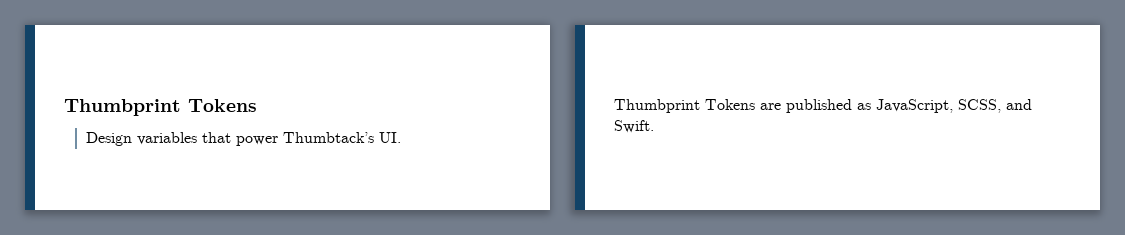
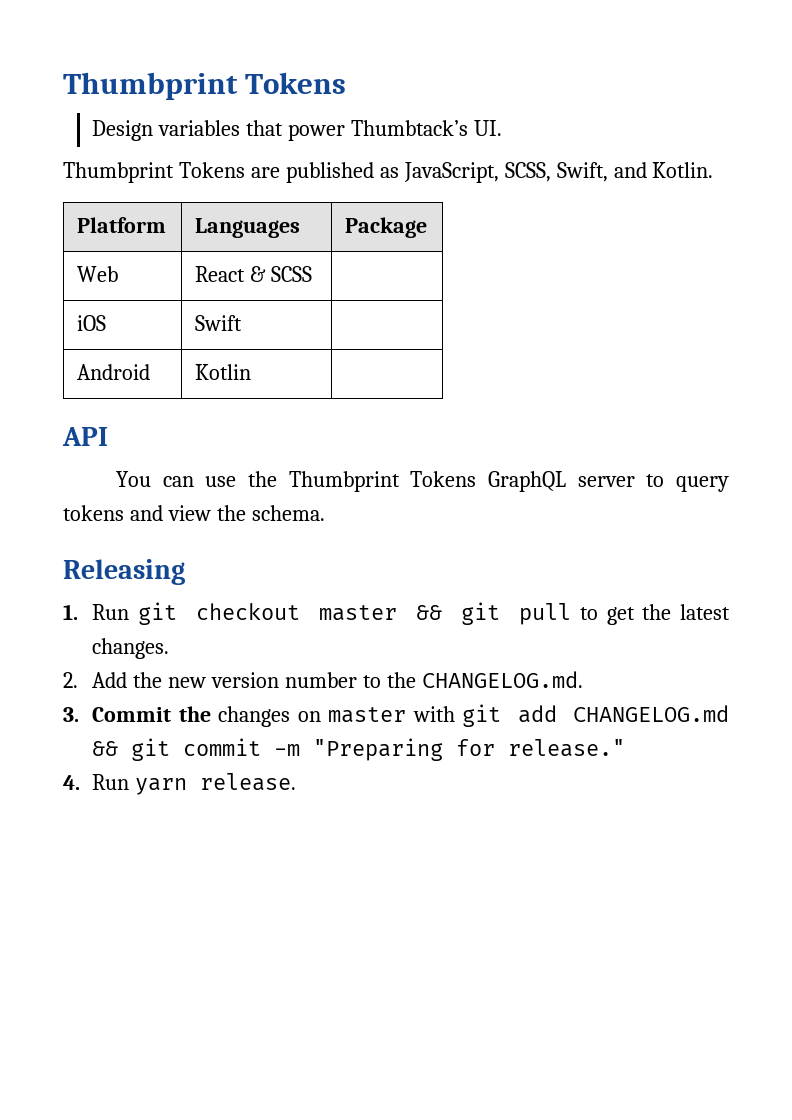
- Thumbprint Tokens are published as JavaScript, SCSS, and Swift.
+ Thumbprint Tokens are published as JavaScript, SCSS, Swift, and Kotlin.
+ Platform | Languages | Package
+ Web | React & SCSS |
+ iOS | Swift |
+ Android | Kotlin |
+ API
+ You can use the Thumbprint Tokens GraphQL server to query tokens and view the schema.
+ Releasing
+ 1. Run git checkout master && git pull to get the latest changes.
+ 2. Add the new version number to the CHANGELOG.md.
+ 3. Commit the changes on master with git add CHANGELOG.md && git commit -m "Preparing for release."
+ 4. Run yarn release.

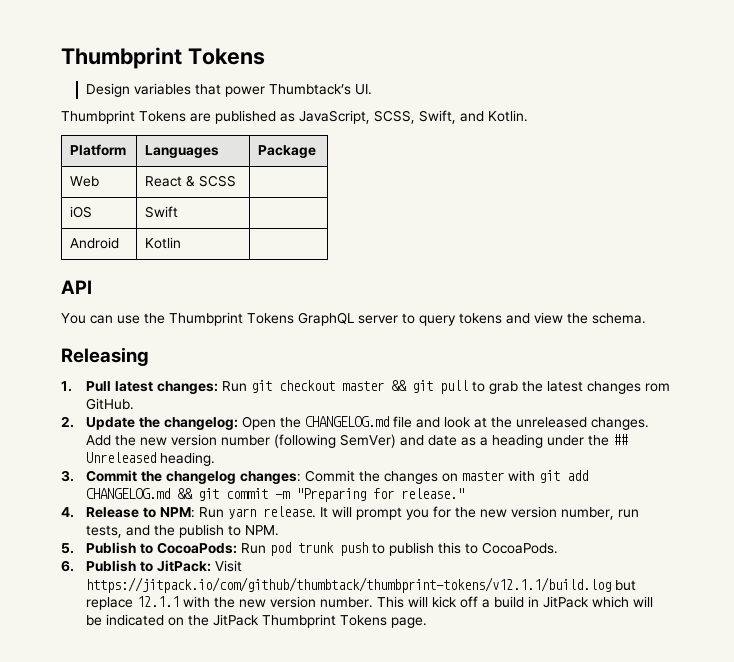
- 1. Run git checkout master && git pull to get the latest changes.
- 2. Add the new version number to the CHANGELOG.md.
+ 1. Pull latest changes: Run git checkout master && git pull to grab the latest changes rom GitHub.
+ 2. Update the changelog: Open the CHANGELOG.md file and look at the unreleased changes. Add the new version number (following SemVer) and date as a heading under the ## Unreleased heading.
- 3. Commit the changes on master with git add CHANGELOG.md && git commit -m "Preparing for release."
+ 3. Commit the changelog changes: Commit the changes on master with git add CHANGELOG.md && git commit -m "Preparing for release."
- 4. Run yarn release.
+ 4. Release to NPM: Run yarn release. It will prompt you for the new version number, run tests, and the publish to NPM.
+ 5. Publish to CocoaPods: Run pod trunk push to publish this to CocoaPods.
+ 6. Publish to JitPack: Visit https://jitpack.io/com/github/thumbtack/thumbprint-tokens/v12.1.1/build.log but replace 12.1.1 with the new version number. This will kick off a build in JitPack which will be indicated on the JitPack Thumbprint Tokens page.

